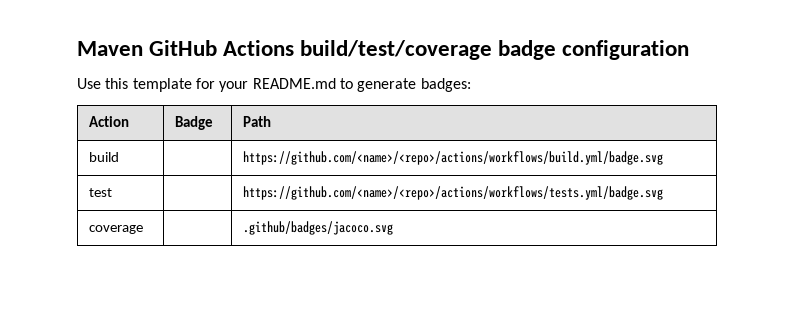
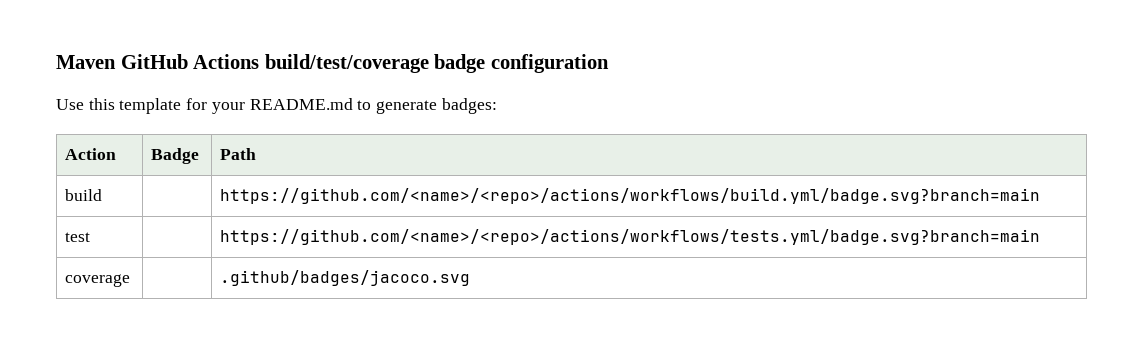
- build | | https://github.com/<name>/<repo>/actions/workflows/build.yml/badge.svg
+ build | | https://github.com/<name>/<repo>/actions/workflows/build.yml/badge.svg?branch=main
- test | | https://github.com/<name>/<repo>/actions/workflows/tests.yml/badge.svg
+ test | | https://github.com/<name>/<repo>/actions/workflows/tests.yml/badge.svg?branch=main

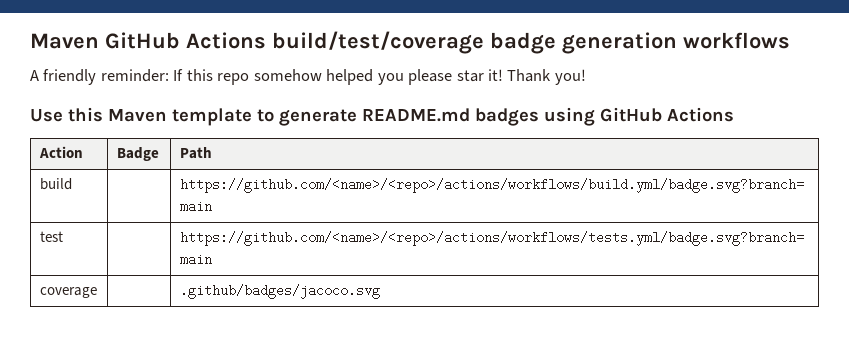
- Maven GitHub Actions build/test/coverage badge configuration
- Use this template for your README.md to generate badges:
+ Maven GitHub Actions build/test/coverage badge generation workflows
+ A friendly reminder: If this repo somehow helped you please star it! Thank you!
+ Use this Maven template to generate README.md badges using GitHub Actions

